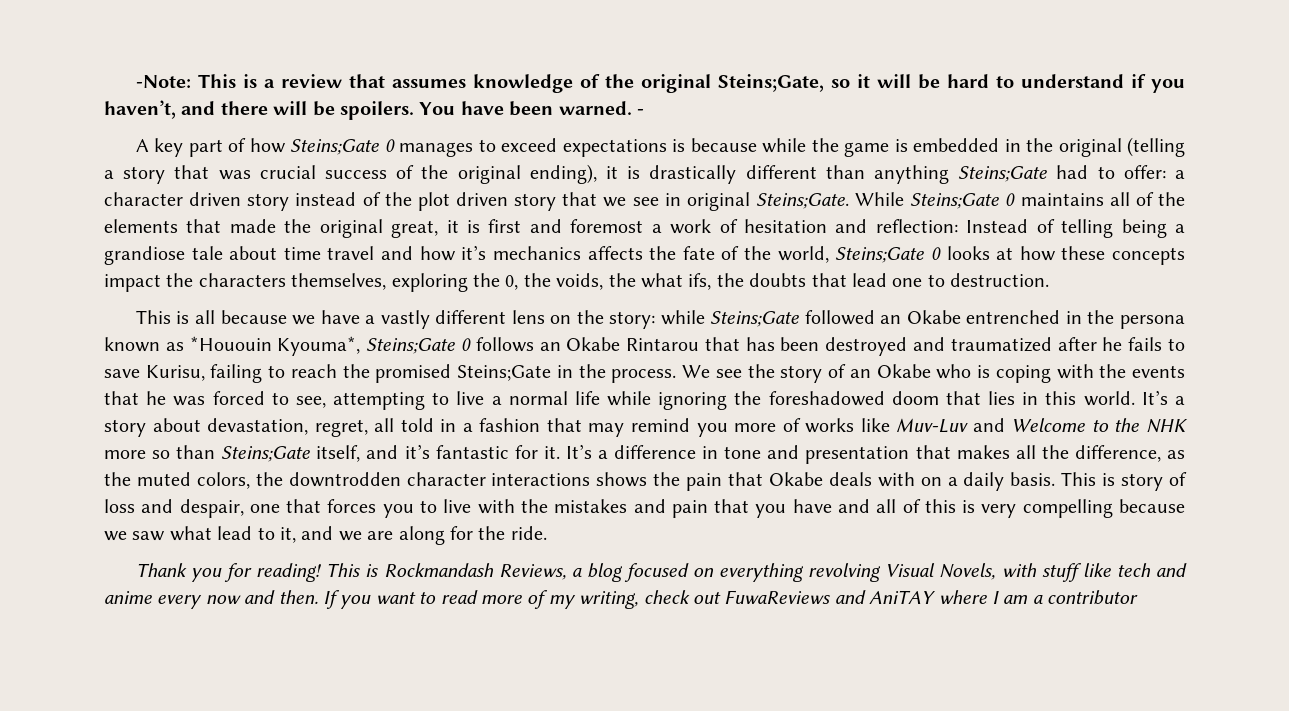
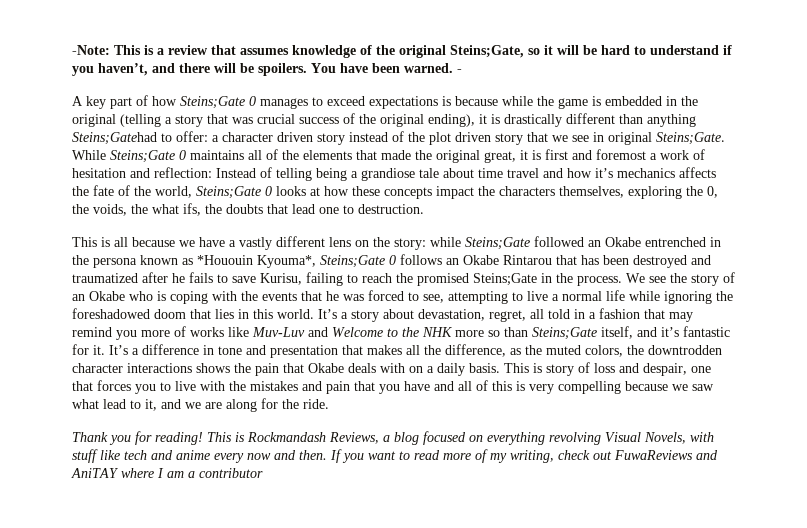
- A key part of how Steins;Gate 0 manages to exceed expectations is because while the game is embedded in the original (telling a story that was crucial success of the original ending), it is drastically different than anything Steins;Gate had to offer: a character driven story instead of the plot driven story that we see in original Steins;Gate.
+ A key part of how Steins;Gate 0 manages to exceed expectations is because while the game is embedded in the original (telling a story that was crucial success of the original ending), it is drastically different than anything Steins;Gatehad to offer: a character driven story instead of the plot driven story that we see in original Steins;Gate.

